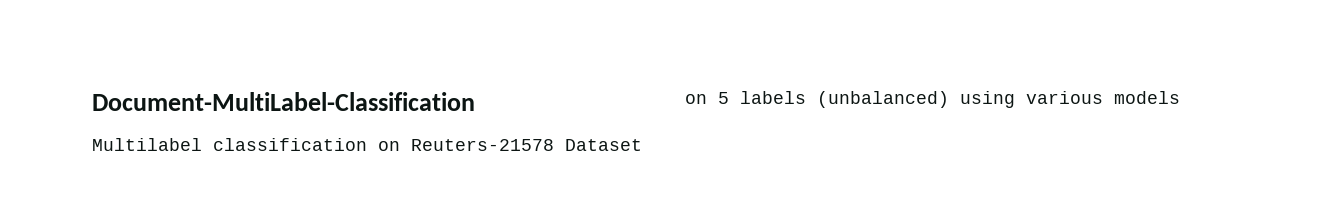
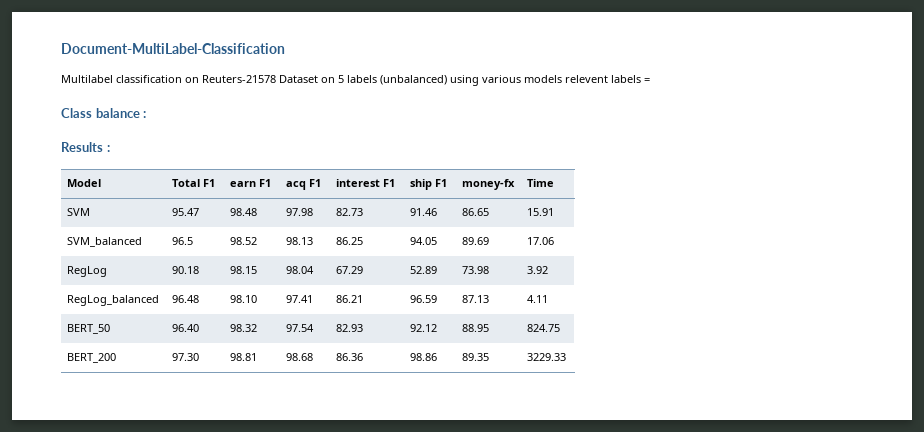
- Multilabel classification on Reuters-21578 Dataset on 5 labels (unbalanced) using various models
+ Multilabel classification on Reuters-21578 Dataset on 5 labels (unbalanced) using various models relevent labels =
+ Class balance :
+ Results :
+ Model | Total F1 | earn F1 | acq F1 | interest F1 | ship F1 | money-fx | Time
+ SVM | 95.47 | 98.48 | 97.98 | 82.73 | 91.46 | 86.65 | 15.91
+ SVM_balanced | 96.5 | 98.52 | 98.13 | 86.25 | 94.05 | 89.69 | 17.06
+ RegLog | 90.18 | 98.15 | 98.04 | 67.29 | 52.89 | 73.98 | 3.92
+ RegLog_balanced | 96.48 | 98.10 | 97.41 | 86.21 | 96.59 | 87.13 | 4.11
+ BERT_50 | 96.40 | 98.32 | 97.54 | 82.93 | 92.12 | 88.95 | 824.75
+ BERT_200 | 97.30 | 98.81 | 98.68 | 86.36 | 98.86 | 89.35 | 3229.33

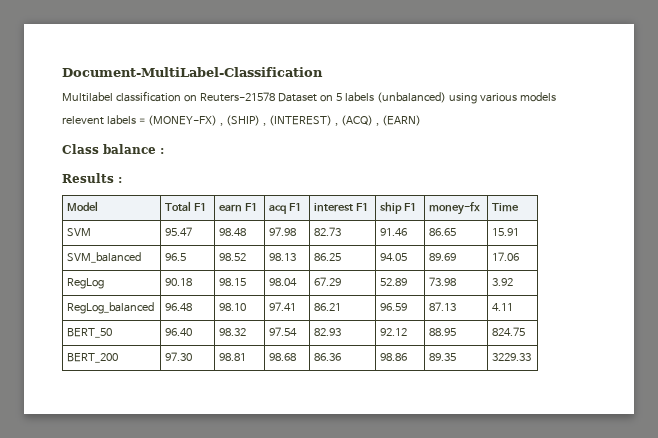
- Multilabel classification on Reuters-21578 Dataset on 5 labels (unbalanced) using various models relevent labels =
+ Multilabel classification on Reuters-21578 Dataset on 5 labels (unbalanced) using various models
+ relevent labels = (MONEY-FX) , (SHIP) , (INTEREST) , (ACQ) , (EARN)

